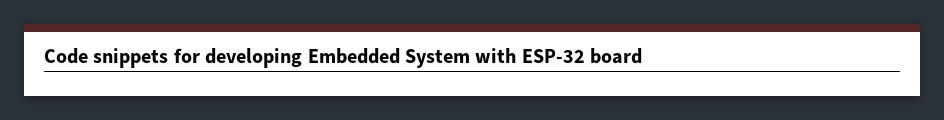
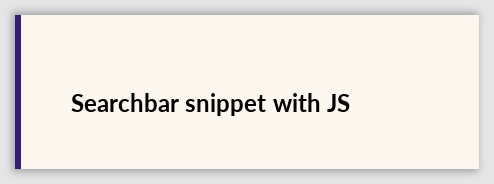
- Code snippets for developing Embedded System with ESP-32 board
+ Searchbar snippet with JS

